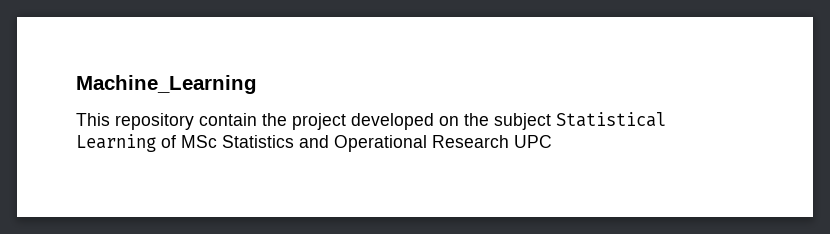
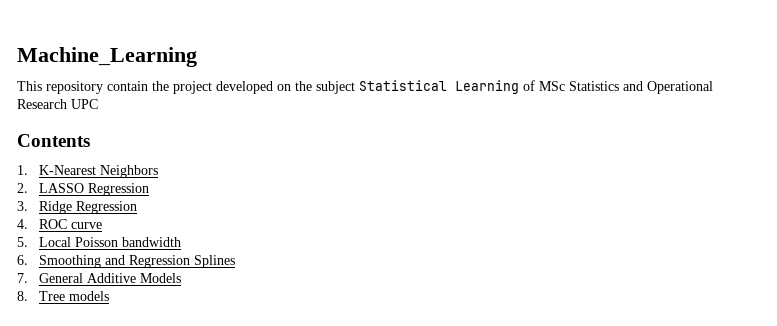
+ Contents
+ 1. K-Nearest Neighbors
+ 2. LASSO Regression
+ 3. Ridge Regression
+ 4. ROC curve
+ 5. Local Poisson bandwidth
+ 6. Smoothing and Regression Splines
+ 7. General Additive Models
+ 8. Tree models

